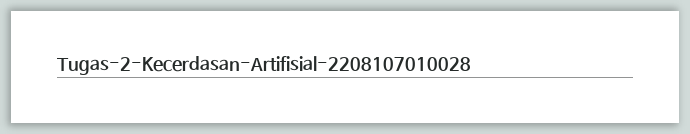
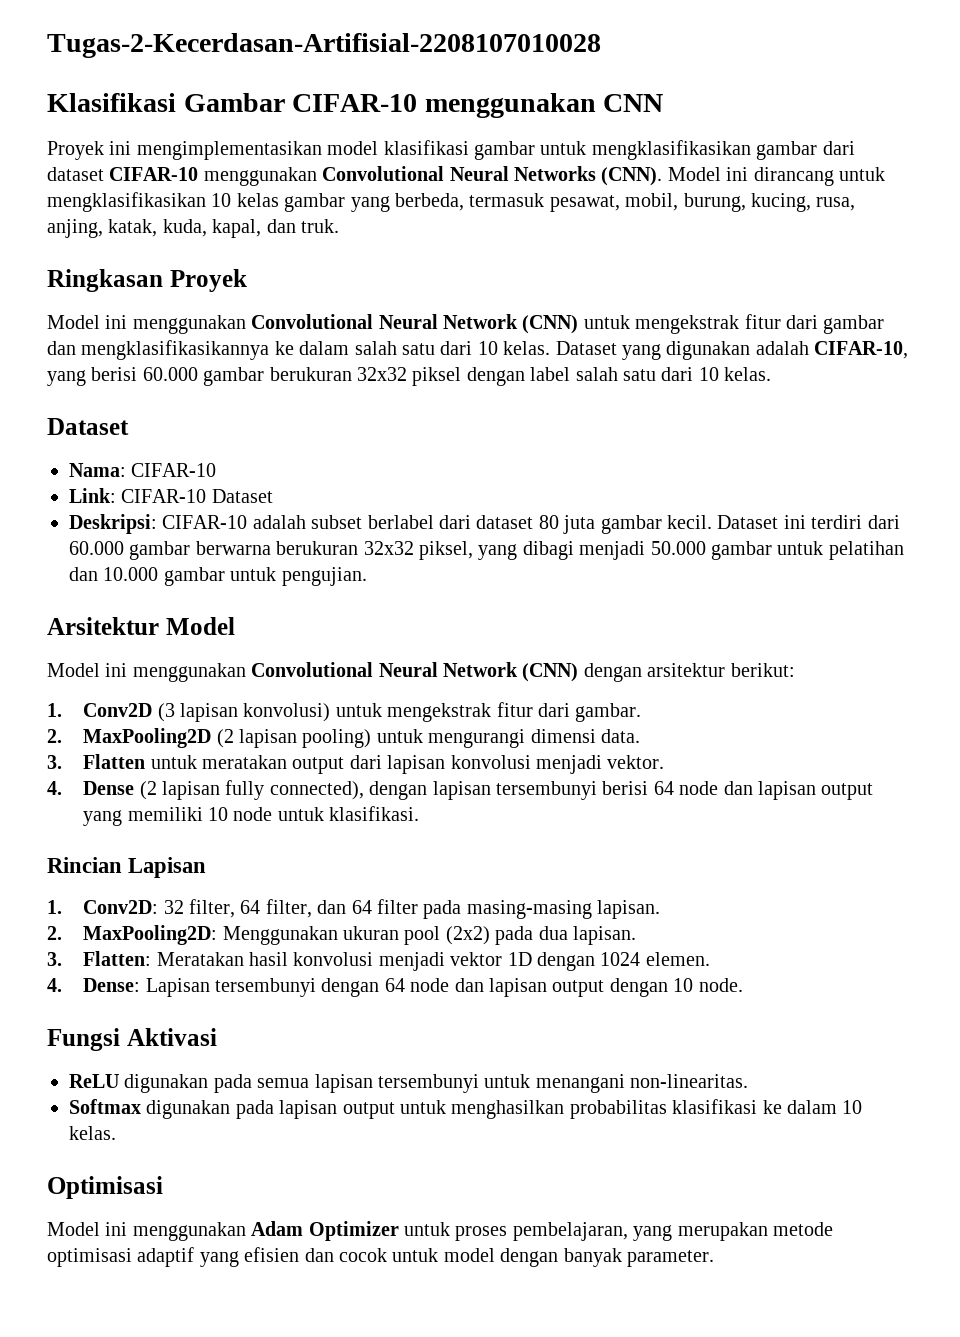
+ Klasifikasi Gambar CIFAR-10 menggunakan CNN
+ Proyek ini mengimplementasikan model klasifikasi gambar untuk mengklasifikasikan gambar dari dataset CIFAR-10 menggunakan Convolutional Neural Networks (CNN). Model ini dirancang untuk mengklasifikasikan 10 kelas gambar yang berbeda, termasuk pesawat, mobil, burung, kucing, rusa, anjing, katak, kuda, kapal, dan truk.
+ Ringkasan Proyek
+ Model ini menggunakan Convolutional Neural Network (CNN) untuk mengekstrak fitur dari gambar dan mengklasifikasikannya ke dalam salah satu dari 10 kelas. Dataset yang digunakan adalah CIFAR-10, yang berisi 60.000 gambar berukuran 32x32 piksel dengan label salah satu dari 10 kelas.
+ Dataset
+ Nama: CIFAR-10
+ Link: CIFAR-10 Dataset
+ Deskripsi: CIFAR-10 adalah subset berlabel dari dataset 80 juta gambar kecil. Dataset ini terdiri dari 60.000 gambar berwarna berukuran 32x32 piksel, yang dibagi menjadi 50.000 gambar untuk pelatihan dan 10.000 gambar untuk pengujian.
+ Arsitektur Model
+ Model ini menggunakan Convolutional Neural Network (CNN) dengan arsitektur berikut:
+ 1. Conv2D (3 lapisan konvolusi) untuk mengekstrak fitur dari gambar.
+ 2. MaxPooling2D (2 lapisan pooling) untuk mengurangi dimensi data.
+ 3. Flatten untuk meratakan output dari lapisan konvolusi menjadi vektor.
+ 4. Dense (2 lapisan fully connected), dengan lapisan tersembunyi berisi 64 node dan lapisan output yang memiliki 10 node untuk klasifikasi.
+ Rincian Lapisan
+ 1. Conv2D: 32 filter, 64 filter, dan 64 filter pada masing-masing lapisan.
+ 2. MaxPooling2D: Menggunakan ukuran pool (2x2) pada dua lapisan.
+ 3. Flatten: Meratakan hasil konvolusi menjadi vektor 1D dengan 1024 elemen.
+ 4. Dense: Lapisan tersembunyi dengan 64 node dan lapisan output dengan 10 node.
+ Fungsi Aktivasi
+ ReLU digunakan pada semua lapisan tersembunyi untuk menangani non-linearitas.
+ Softmax digunakan pada lapisan output untuk menghasilkan probabilitas klasifikasi ke dalam 10 kelas.
+ Optimisasi
+ Model ini menggunakan Adam Optimizer untuk proses pembelajaran, yang merupakan metode optimisasi adaptif yang efisien dan cocok untuk model dengan banyak parameter.

